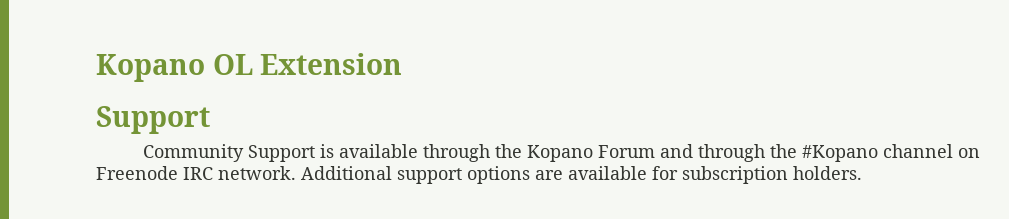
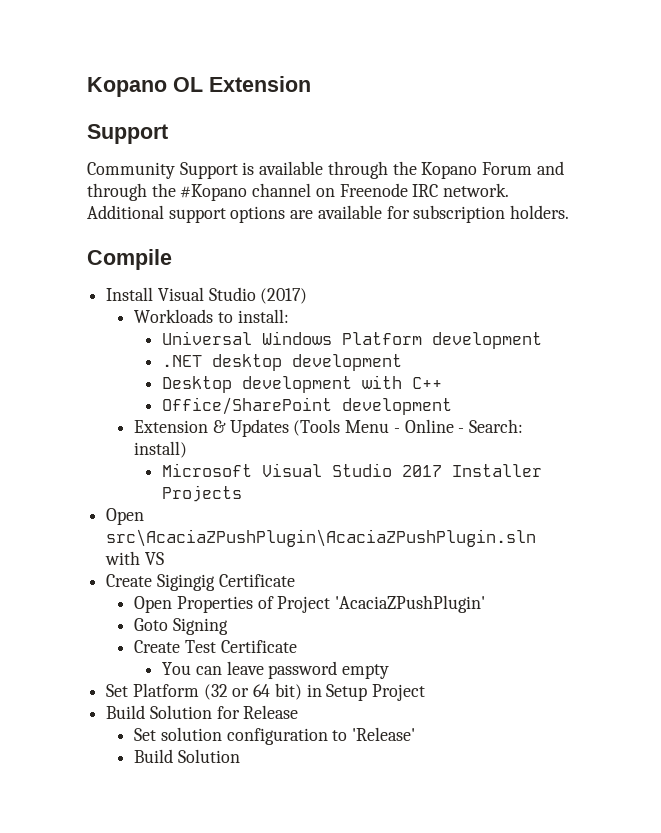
+ Compile
+ Install Visual Studio (2017)
+ Workloads to install:
+ Universal Windows Platform development
+ .NET desktop development
+ Desktop development with C++
+ Office/SharePoint development
+ Extension & Updates (Tools Menu - Online - Search: install)
+ Microsoft Visual Studio 2017 Installer Projects
+ Open src\AcaciaZPushPlugin\AcaciaZPushPlugin.sln with VS
+ Create Sigingig Certificate
+ Open Properties of Project 'AcaciaZPushPlugin'
+ Goto Signing
+ Create Test Certificate
+ You can leave password empty
+ Set Platform (32 or 64 bit) in Setup Project
+ Build Solution for Release
+ Set solution configuration to 'Release'
+ Build Solution

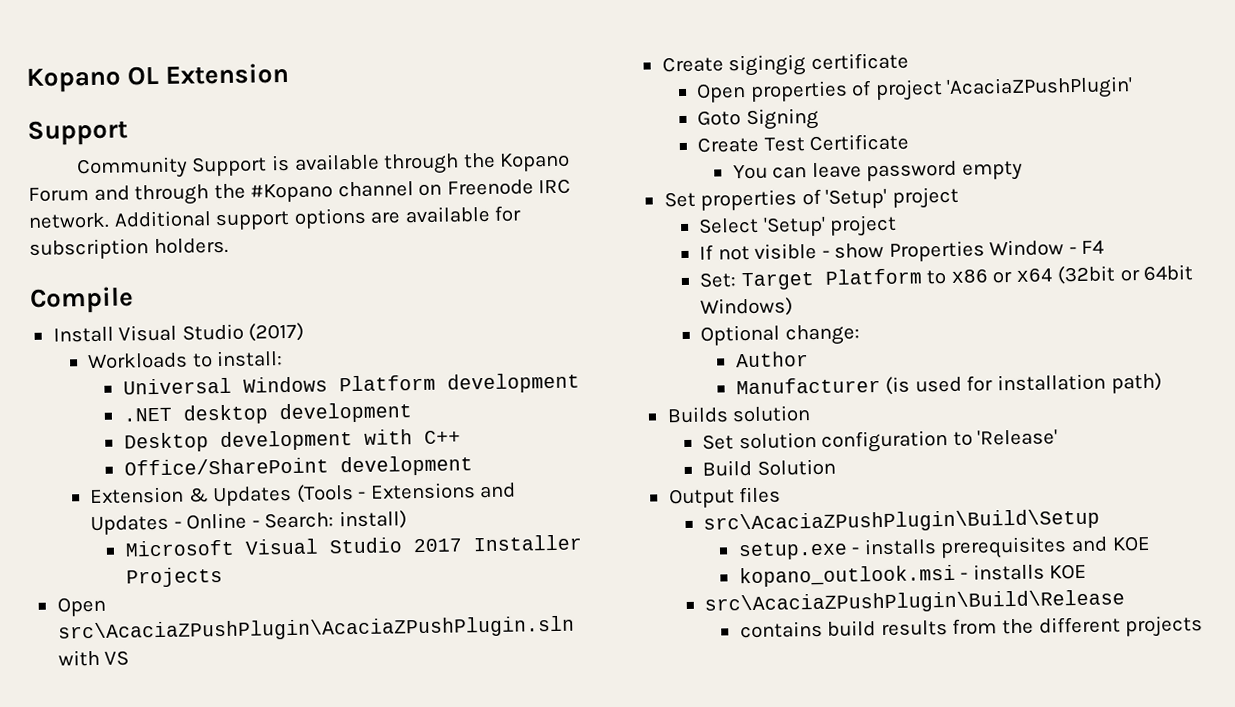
- Extension & Updates (Tools Menu - Online - Search: install)
+ Extension & Updates (Tools - Extensions and Updates - Online - Search: install)
- Create Sigingig Certificate
- Open Properties of Project 'AcaciaZPushPlugin'
+ Create sigingig certificate
+ Open properties of project 'AcaciaZPushPlugin'
- Set Platform (32 or 64 bit) in Setup Project
- Build Solution for Release
+ Set properties of 'Setup' project
+ Select 'Setup' project
+ If not visible - show Properties Window - F4
+ Set: Target Platform to x86 or x64 (32bit or 64bit Windows)
+ Optional change:
+ Author
+ Manufacturer (is used for installation path)
+ Builds solution
+ Output files
+ src\AcaciaZPushPlugin\Build\Setup
+ setup.exe - installs prerequisites and KOE
+ kopano_outlook.msi - installs KOE
+ src\AcaciaZPushPlugin\Build\Release
+ contains build results from the different projects

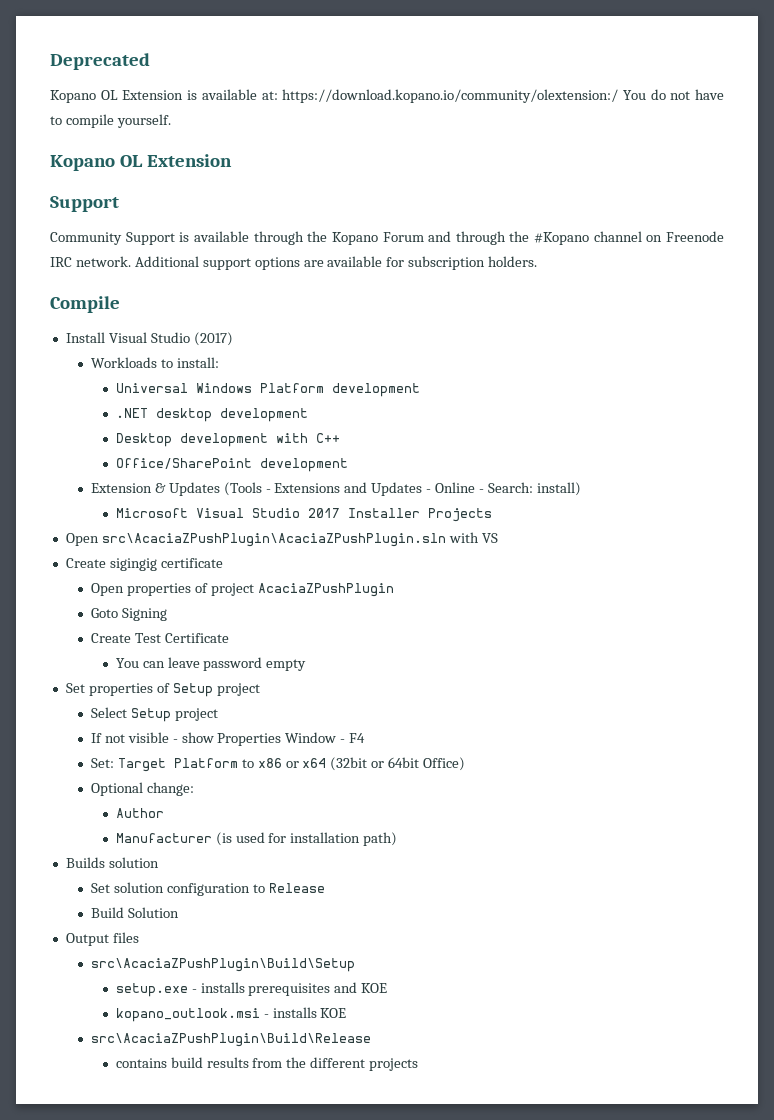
+ Deprecated
+ Kopano OL Extension is available at: https://download.kopano.io/community/olextension:/ You do not have to compile yourself.
- Open properties of project 'AcaciaZPushPlugin'
+ Open properties of project AcaciaZPushPlugin
- Set properties of 'Setup' project
+ Set properties of Setup project
- Select 'Setup' project
+ Select Setup project
- Set: Target Platform to x86 or x64 (32bit or 64bit Windows)
+ Set: Target Platform to x86 or x64 (32bit or 64bit Office)
- Set solution configuration to 'Release'
+ Set solution configuration to Release

